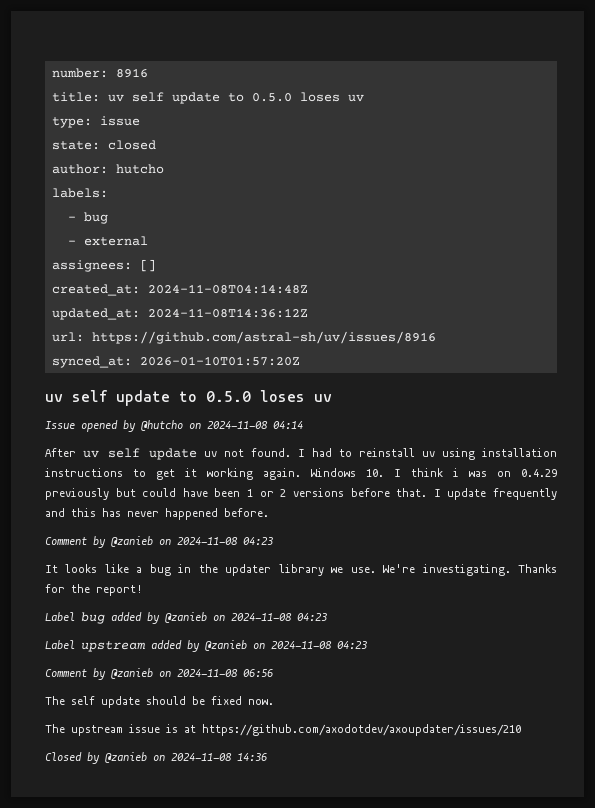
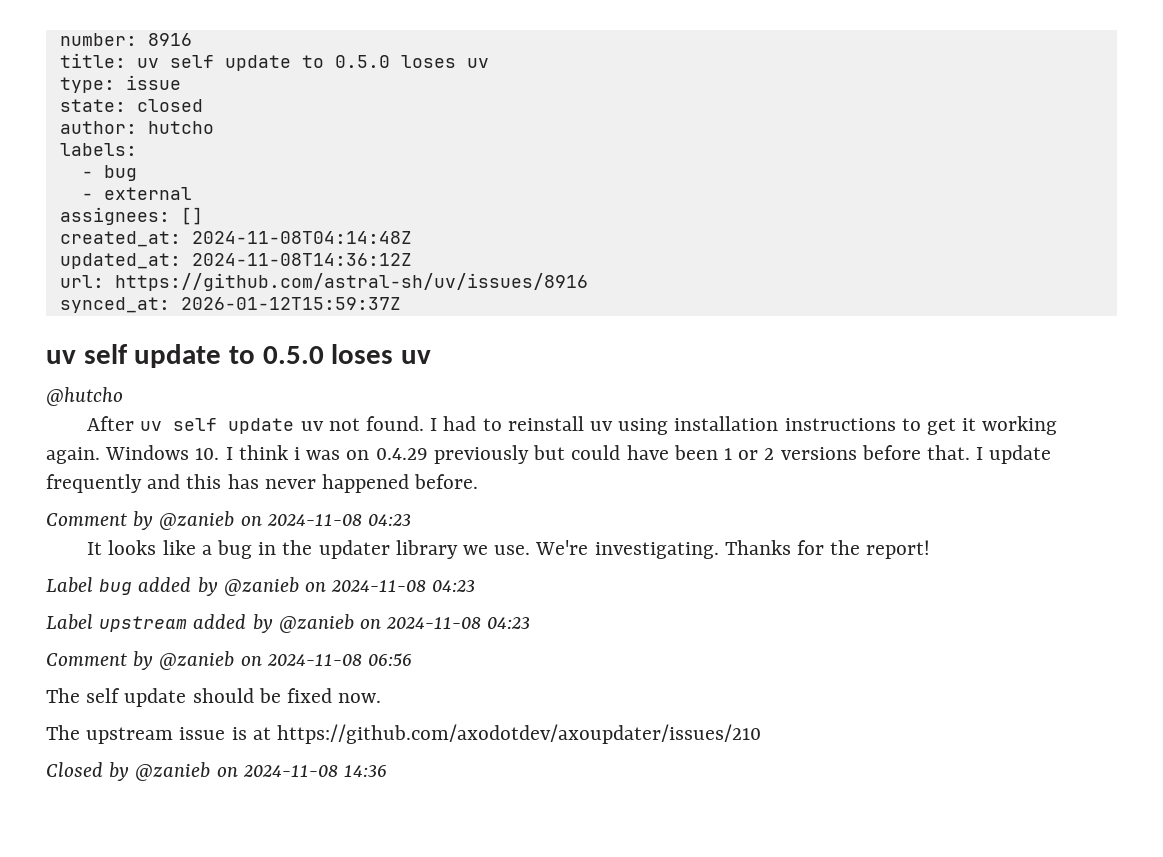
- synced_at: 2026-01-10T01:57:20Z
+ synced_at: 2026-01-12T15:59:37Z
  uv self update to 0.5.0 loses uv
- Issue opened by @hutcho on 2024-11-08 04:14
+ @hutcho

